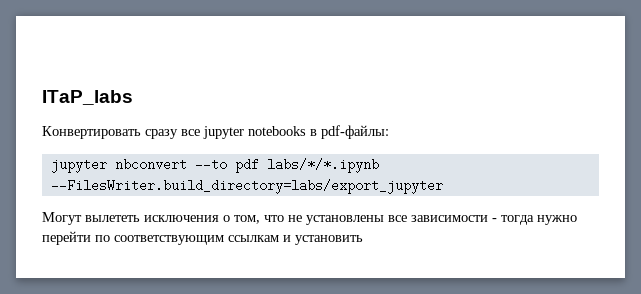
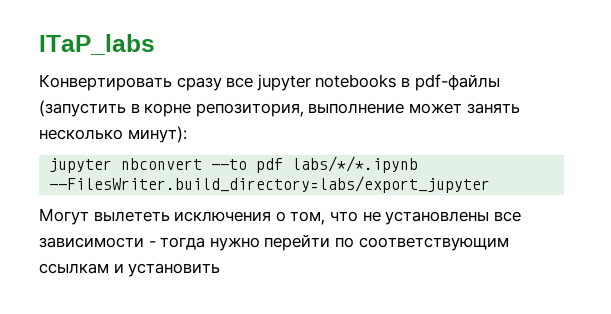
- Конвертировать сразу все jupyter notebooks в pdf-файлы:
+ Конвертировать сразу все jupyter notebooks в pdf-файлы (запустить в корне репозитория, выполнение может занять несколько минут):

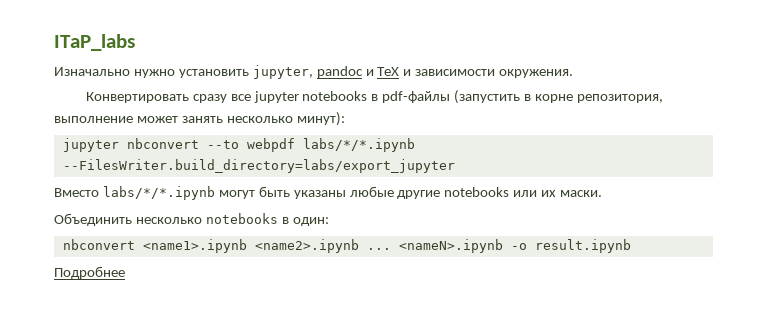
+ Изначально нужно установить jupyter, pandoc и TeX и зависимости окружения.
- jupyter nbconvert --to pdf labs/*/*.ipynb --FilesWriter.build_directory=labs/export_jupyter
+ jupyter nbconvert --to webpdf labs/*/*.ipynb --FilesWriter.build_directory=labs/export_jupyter
- Могут вылететь исключения о том, что не установлены все зависимости - тогда нужно перейти по соответствующим ссылкам и установить
+ Вместо labs/*/*.ipynb могут быть указаны любые другие notebooks или их маски.
+ Объединить несколько notebooks в один:
+ nbconvert <name1>.ipynb <name2>.ipynb ... <nameN>.ipynb -o result.ipynb
+ Подробнее

